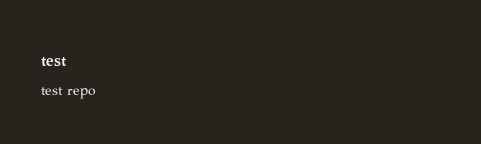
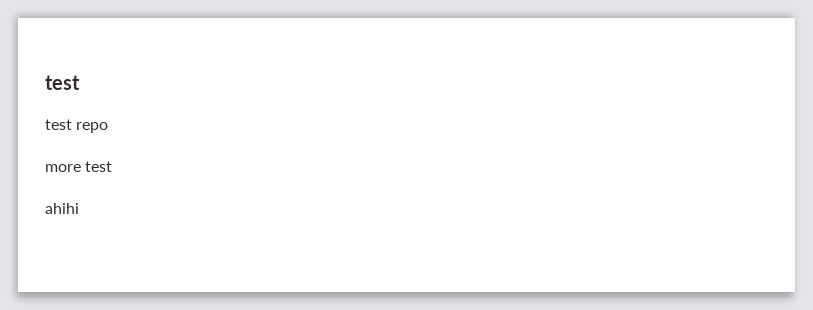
+ more test
+ ahihi

